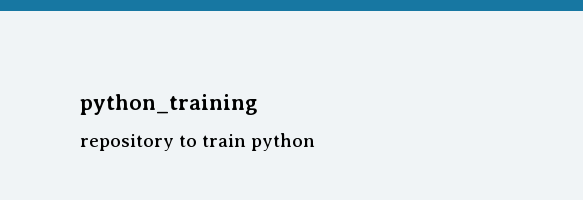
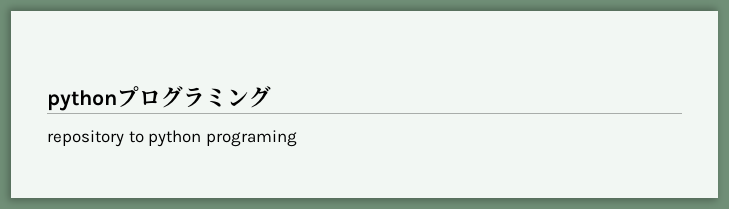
- python_training
+ pythonプログラミング
- repository to train python
+ repository to python programing

